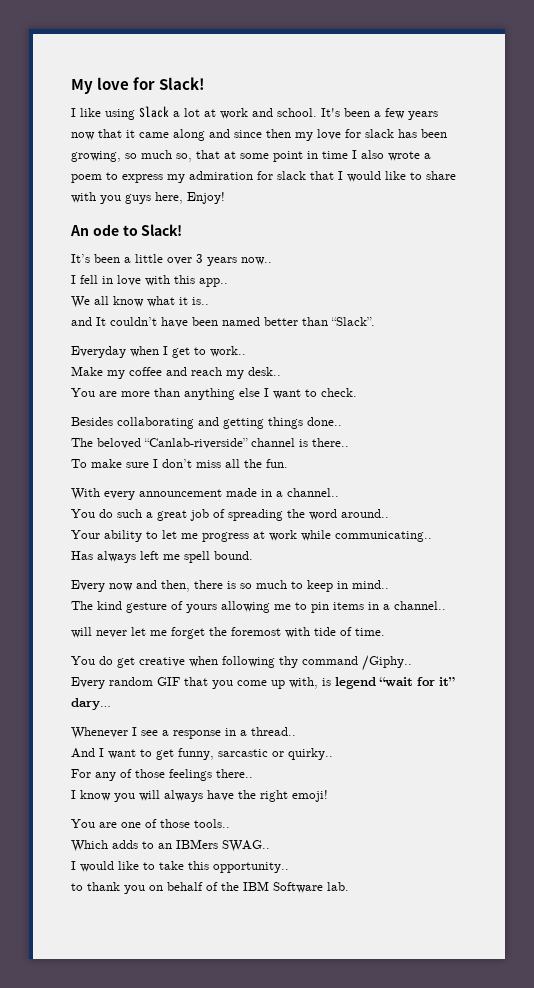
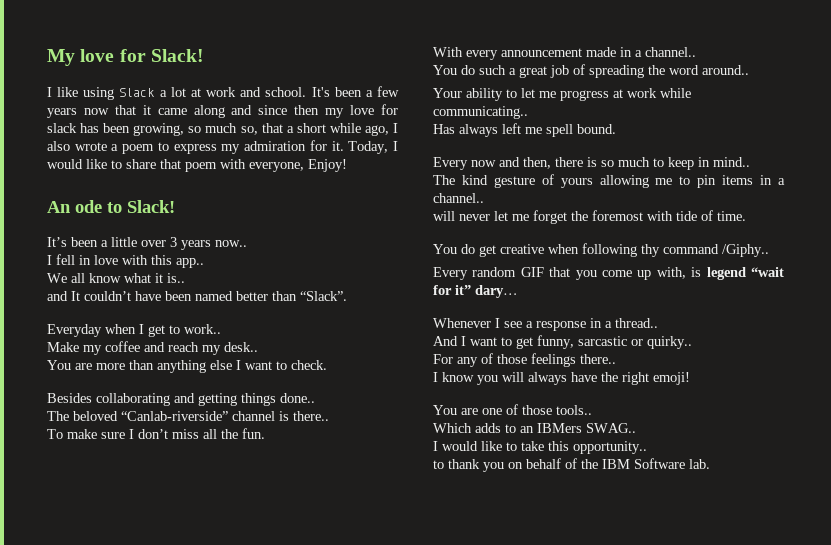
- It's been a few years now that it came along and since then my love for slack has been growing, so much so, that at some point in time I also wrote a poem to express my admiration for slack that I would like to share with you guys here, Enjoy!
+ It's been a few years now that it came along and since then my love for slack has been growing, so much so, that a short while ago, I also wrote a poem to express my admiration for it. Today, I would like to share that poem with everyone, Enjoy!

